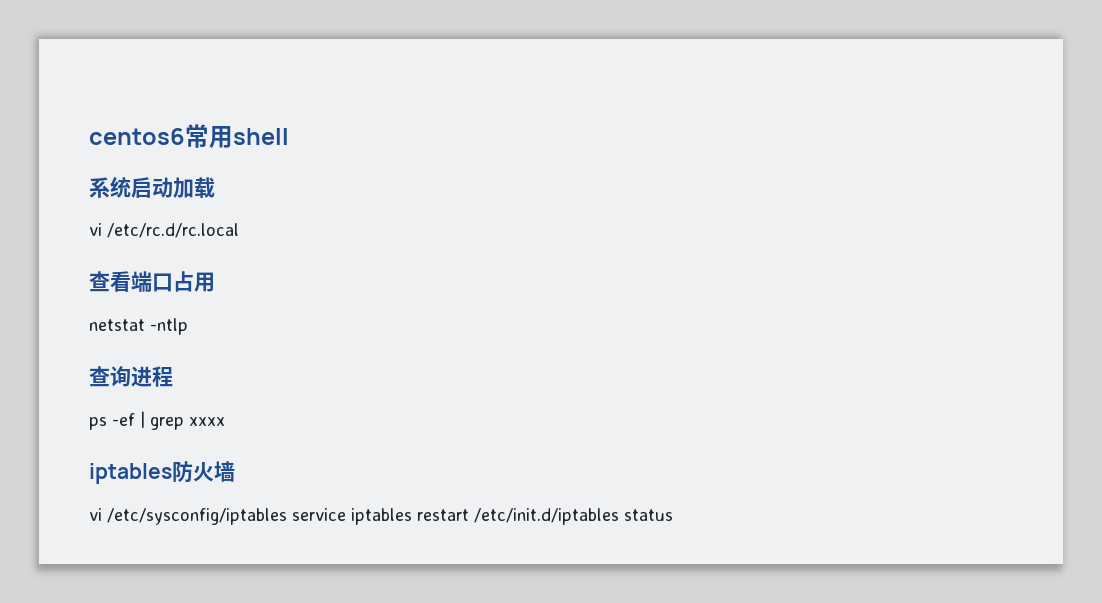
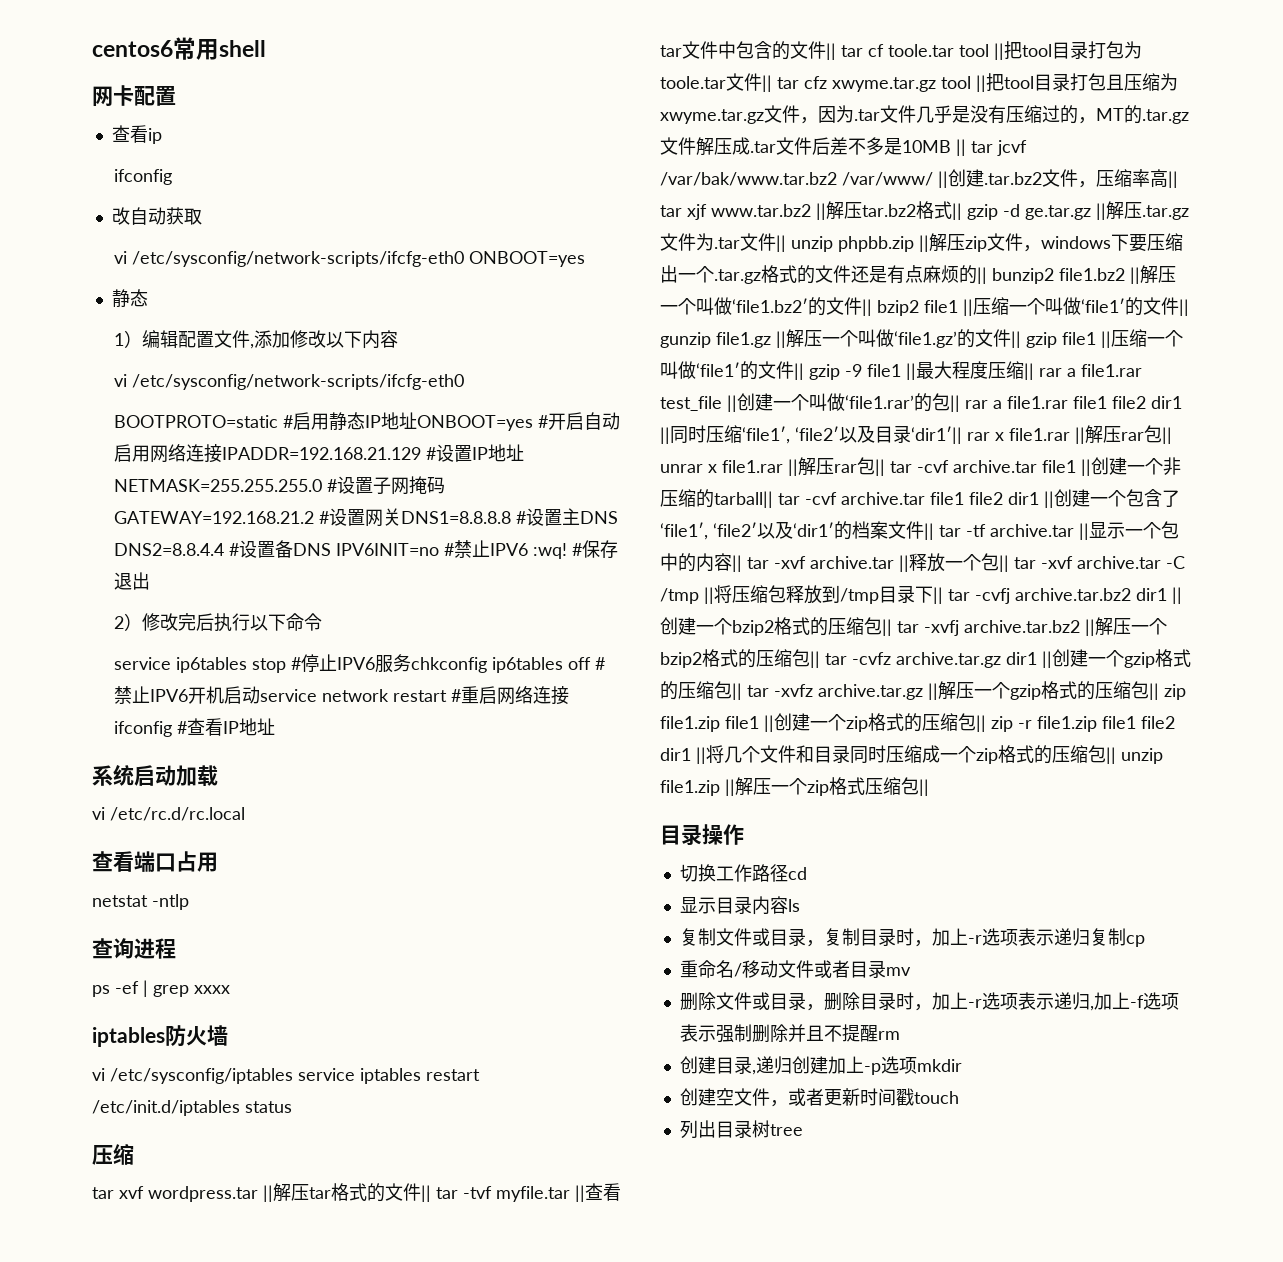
+ 网卡配置
+ 查看ip
+ ifconfig
+ 改自动获取
+ vi /etc/sysconfig/network-scripts/ifcfg-eth0 ONBOOT=yes
+ 静态
+ 1）编辑配置文件,添加修改以下内容
+ vi /etc/sysconfig/network-scripts/ifcfg-eth0
+ BOOTPROTO=static #启用静态IP地址ONBOOT=yes #开启自动启用网络连接IPADDR=192.168.21.129 #设置IP地址NETMASK=255.255.255.0 #设置子网掩码GATEWAY=192.168.21.2 #设置网关DNS1=8.8.8.8 #设置主DNS DNS2=8.8.4.4 #设置备DNS IPV6INIT=no #禁止IPV6 :wq! #保存退出
+ 2）修改完后执行以下命令
+ service ip6tables stop #停止IPV6服务chkconfig ip6tables off #禁止IPV6开机启动service network restart #重启网络连接ifconfig #查看IP地址
  vi /etc/sysconfig/iptables service iptables restart /etc/init.d/iptables status
+ 压缩
+ tar xvf wordpress.tar ||解压tar格式的文件|| tar -tvf myfile.tar ||查看tar文件中包含的文件|| tar cf toole.tar tool ||把tool目录打包为toole.tar文件|| tar cfz xwyme.tar.gz tool ||把tool目录打包且压缩为xwyme.tar.gz文件，因为.tar文件几乎是没有压缩过的，MT的.tar.gz文件解压成.tar文件后差不多是10MB || tar jcvf /var/bak/www.tar.bz2 /var/www/ ||创建.tar.bz2文件，压缩率高|| tar xjf www.tar.bz2 ||解压tar.bz2格式|| gzip -d ge.tar.gz ||解压.tar.gz文件为.tar文件|| unzip phpbb.zip ||解压zip文件，windows下要压缩出一个.tar.gz格式的文件还是有点麻烦的|| bunzip2 file1.bz2 ||解压一个叫做‘file1.bz2′的文件|| bzip2 file1 ||压缩一个叫做‘file1′的文件|| gunzip file1.gz ||解压一个叫做‘file1.gz’的文件|| gzip file1 ||压缩一个叫做‘file1′的文件|| gzip -9 file1 ||最大程度压缩|| rar a file1.rar test_file ||创建一个叫做‘file1.rar’的包|| rar a file1.rar file1 file2 dir1 ||同时压缩‘file1′, ‘file2′以及目录‘dir1′|| rar x file1.rar ||解压rar包|| unrar x file1.rar ||解压rar包|| tar -cvf archive.tar file1 ||创建一个非压缩的tarball|| tar -cvf archive.tar file1 file2 dir1 ||创建一个包含了‘file1′, ‘file2′以及‘dir1′的档案文件|| tar -tf archive.tar ||显示一个包中的内容|| tar -xvf archive.tar ||释放一个包|| tar -xvf archive.tar -C /tmp ||将压缩包释放到/tmp目录下|| tar -cvfj archive.tar.bz2 dir1 ||创建一个bzip2格式的压缩包|| tar -xvfj archive.tar.bz2 ||解压一个bzip2格式的压缩包|| tar -cvfz archive.tar.gz dir1 ||创建一个gzip格式的压缩包|| tar -xvfz archive.tar.gz ||解压一个gzip格式的压缩包|| zip file1.zip file1 ||创建一个zip格式的压缩包|| zip -r file1.zip file1 file2 dir1 ||将几个文件和目录同时压缩成一个zip格式的压缩包|| unzip file1.zip ||解压一个zip格式压缩包||
+ 目录操作
+ 切换工作路径cd
+ 显示目录内容ls
+ 复制文件或目录，复制目录时，加上-r选项表示递归复制cp
+ 重命名/移动文件或者目录mv
+ 删除文件或目录，删除目录时，加上-r选项表示递归,加上-f选项表示强制删除并且不提醒rm
+ 创建目录,递归创建加上-p选项mkdir
+ 创建空文件，或者更新时间戳touch
+ 列出目录树tree

